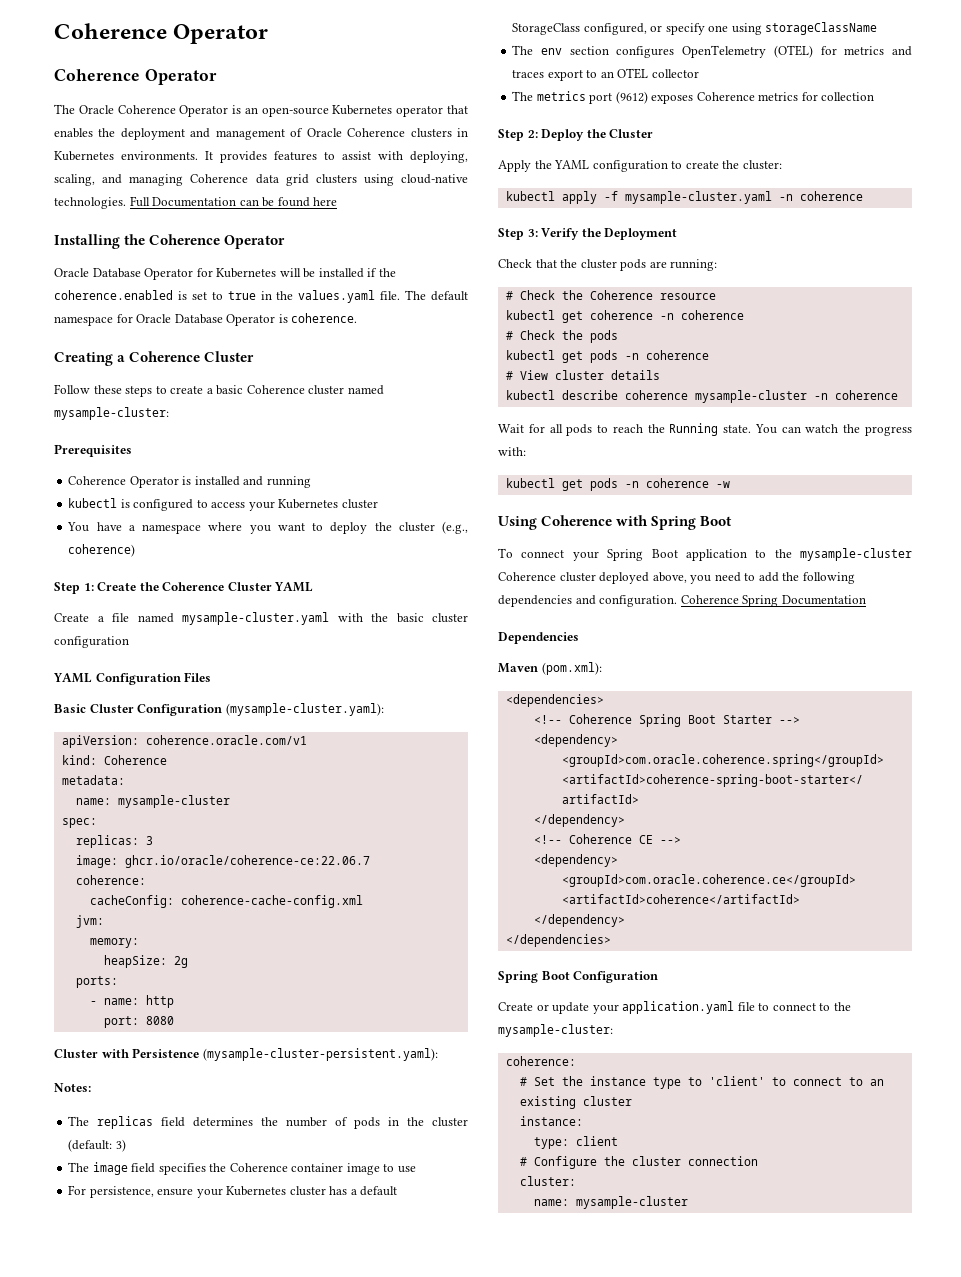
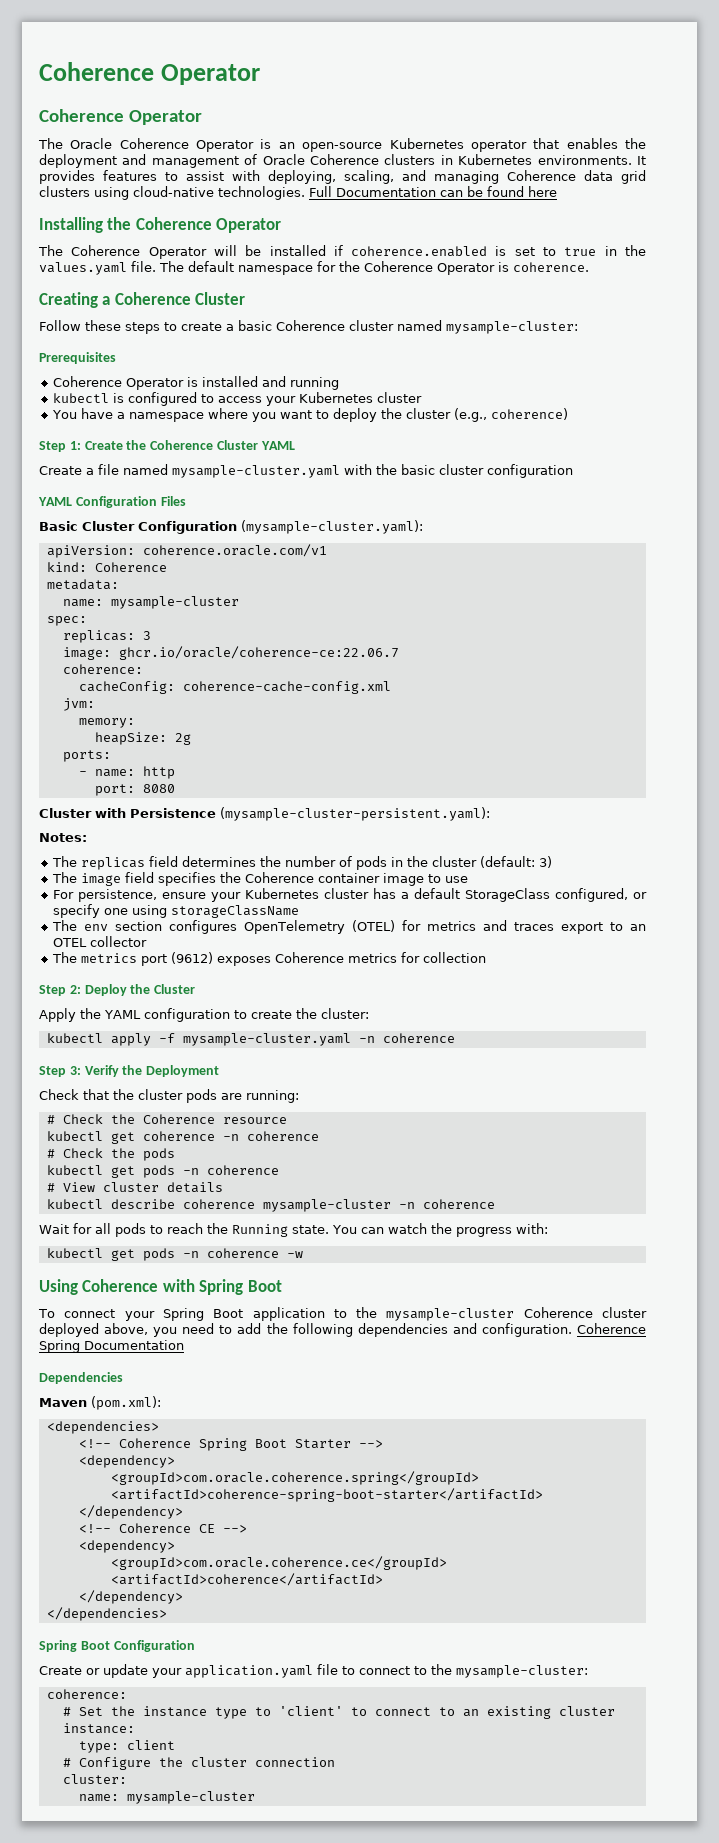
- Oracle Database Operator for Kubernetes will be installed if the coherence.enabled is set to true in the values.yaml file.
+ The Coherence Operator will be installed if coherence.enabled is set to true in the values.yaml file.
- The default namespace for Oracle Database Operator is coherence.
+ The default namespace for the Coherence Operator is coherence.

